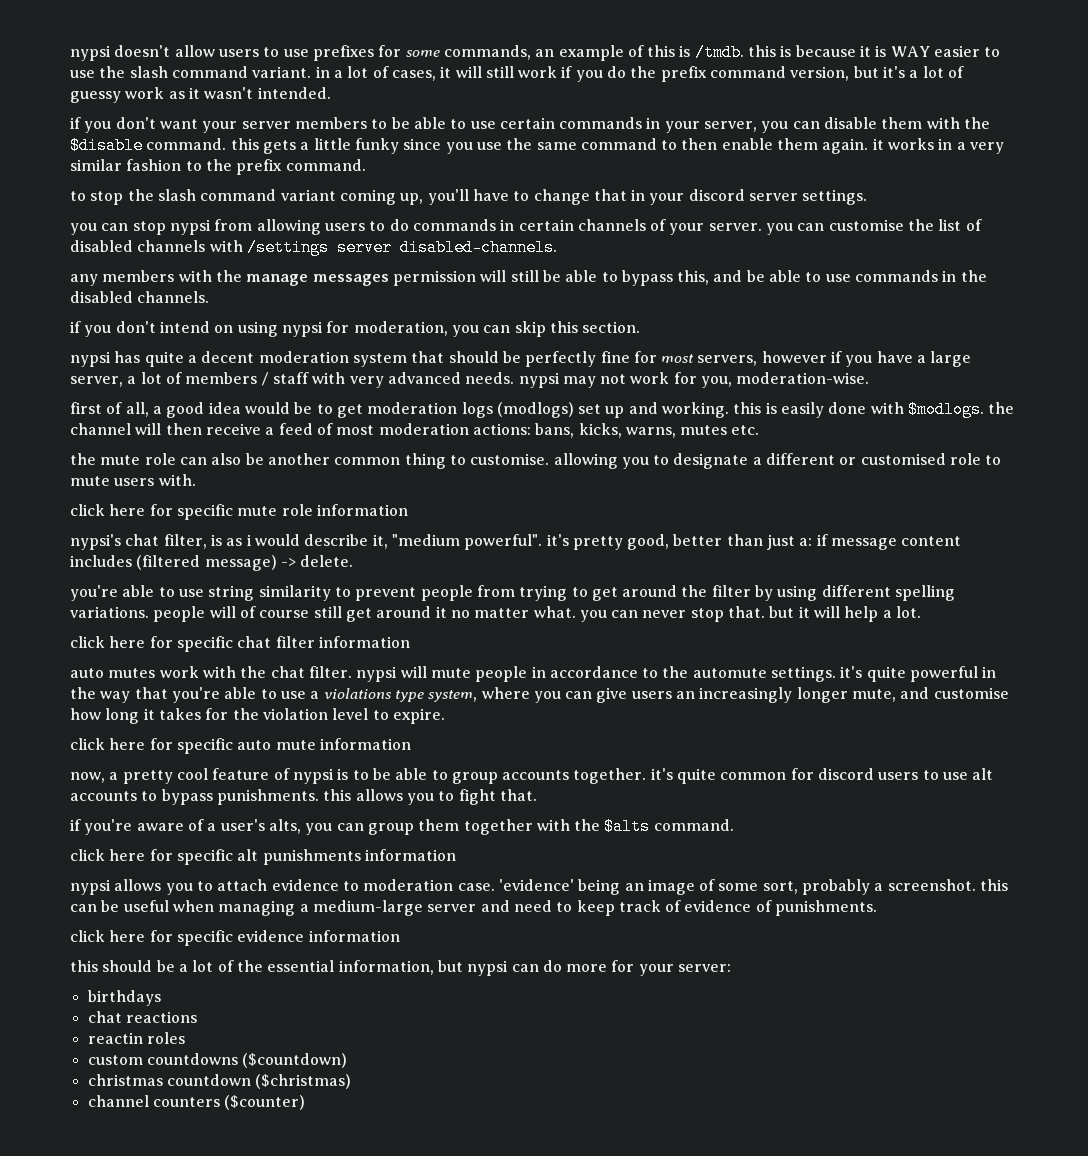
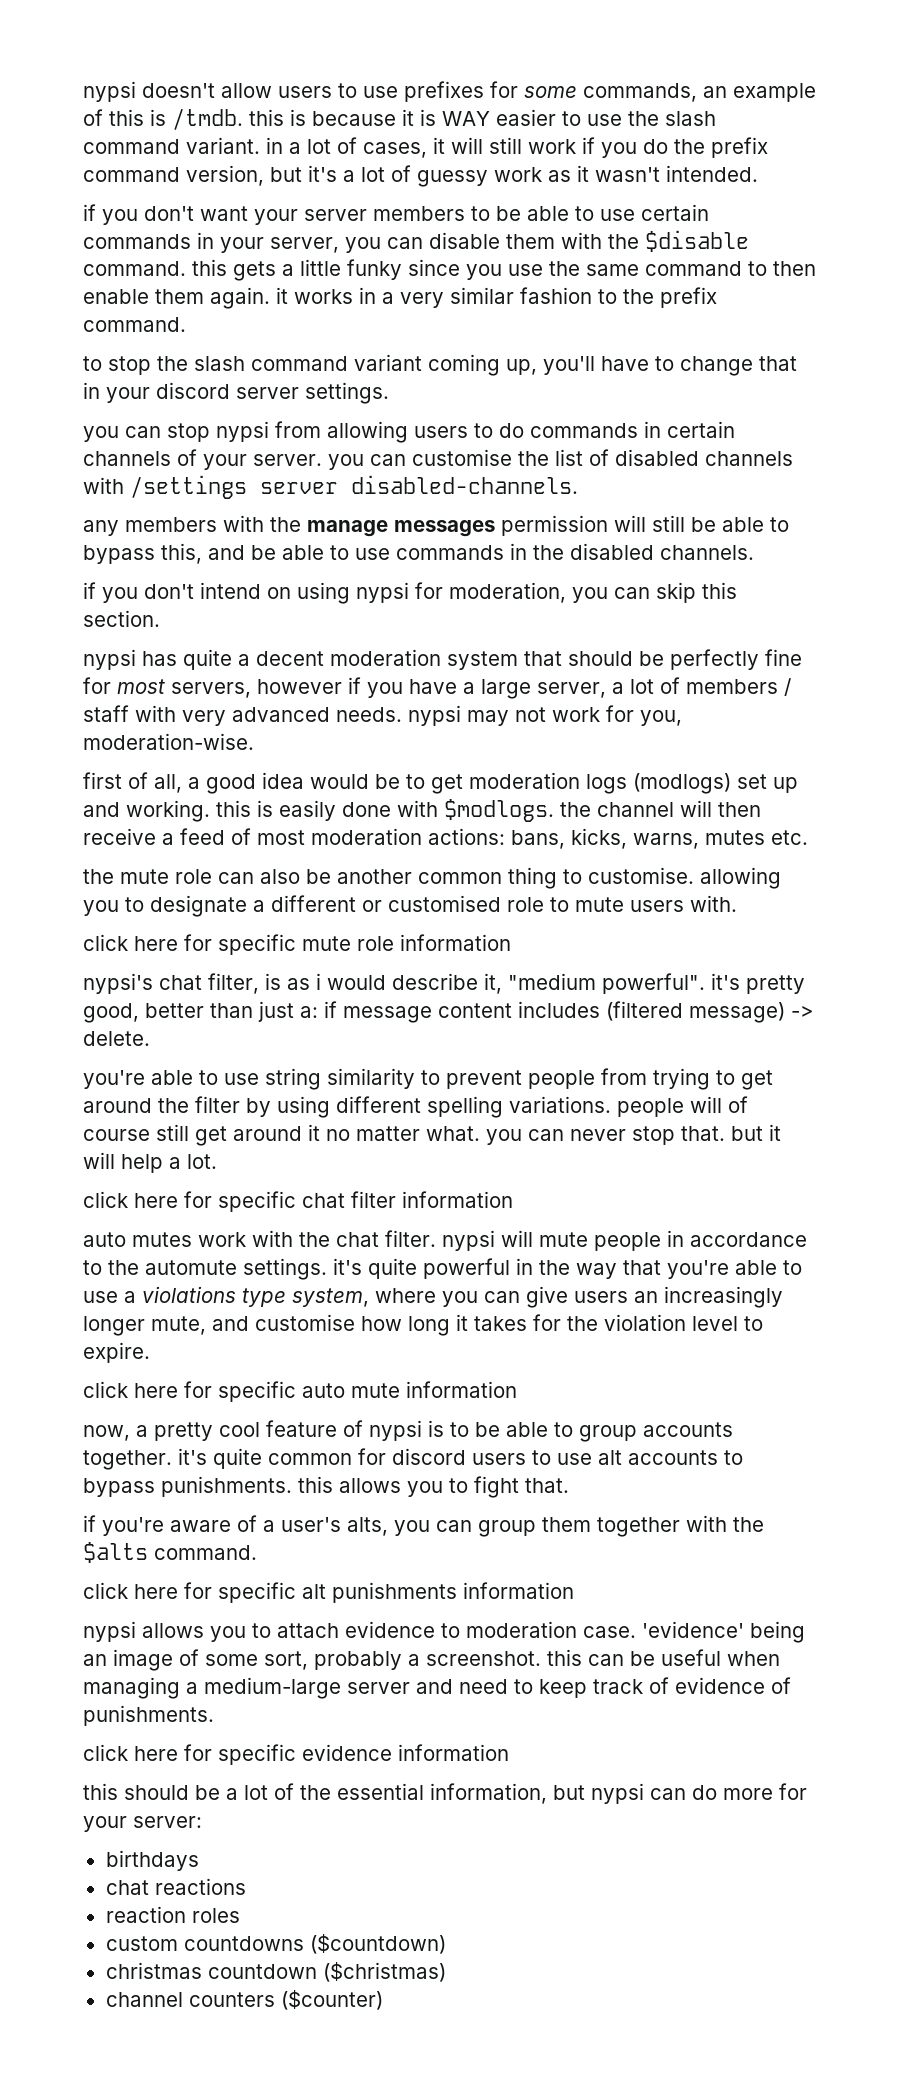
- reactin roles
+ reaction roles

